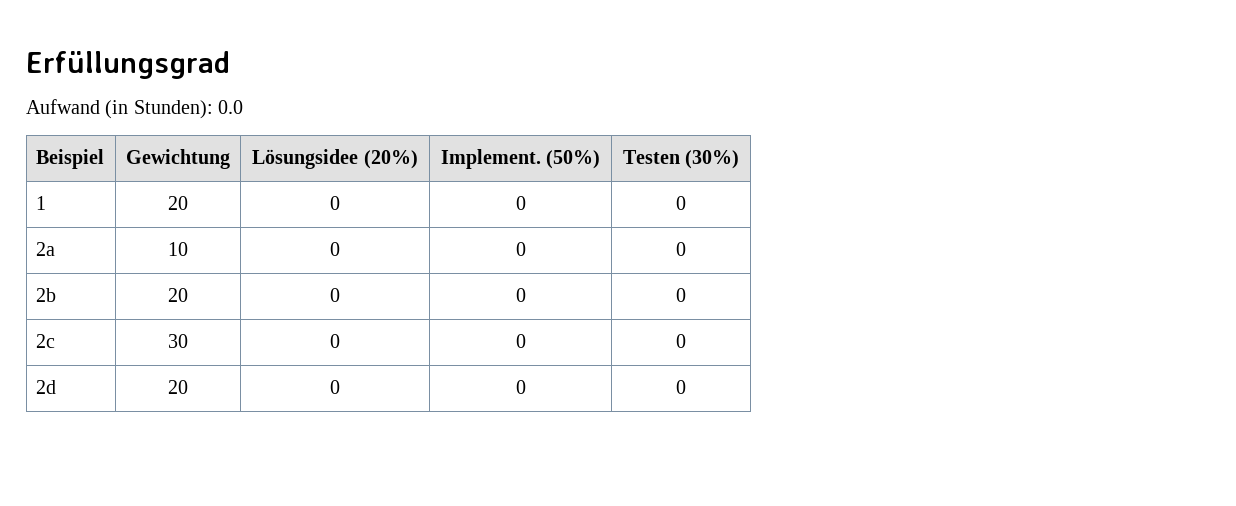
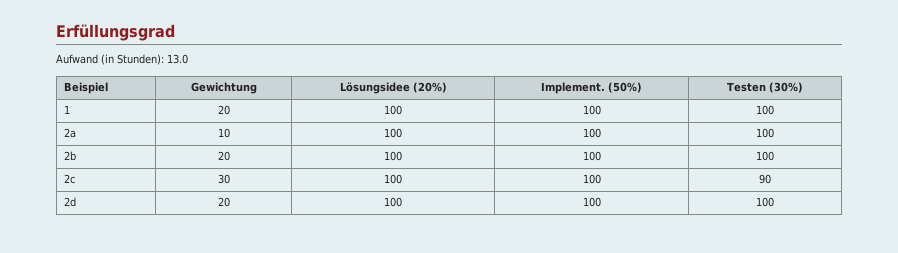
- Aufwand (in Stunden): 0.0
+ Aufwand (in Stunden): 13.0
- 1 | 20 | 0 | 0 | 0
+ 1 | 20 | 100 | 100 | 100
- 2a | 10 | 0 | 0 | 0
+ 2a | 10 | 100 | 100 | 100
- 2b | 20 | 0 | 0 | 0
+ 2b | 20 | 100 | 100 | 100
- 2c | 30 | 0 | 0 | 0
+ 2c | 30 | 100 | 100 | 90
- 2d | 20 | 0 | 0 | 0
+ 2d | 20 | 100 | 100 | 100

